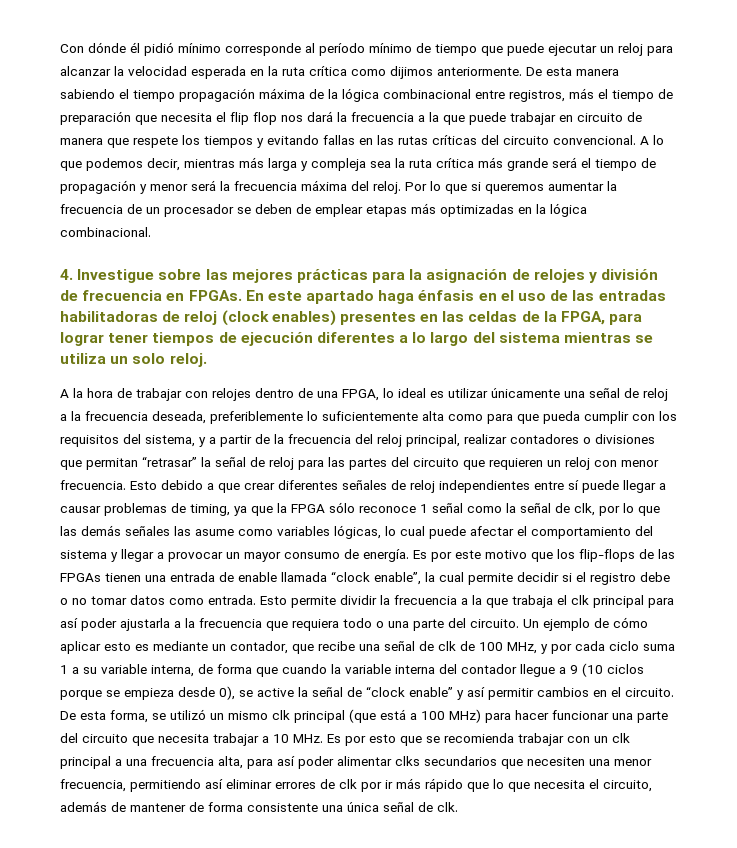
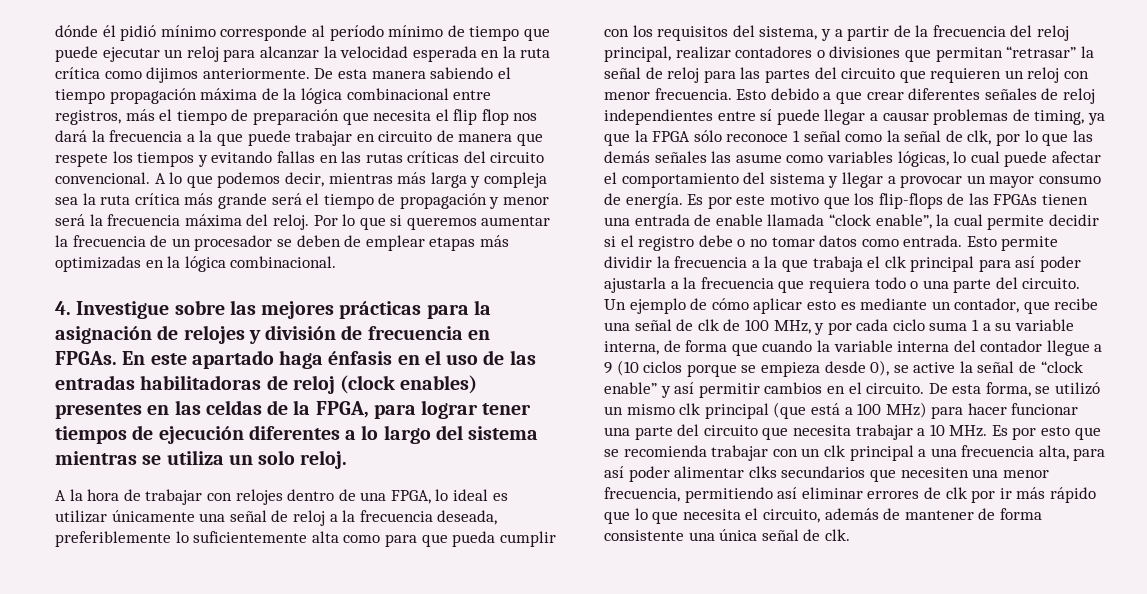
- Con dónde él pidió mínimo corresponde al período mínimo de tiempo que puede ejecutar un reloj para alcanzar la velocidad esperada en la ruta crítica como dijimos anteriormente.
+ dónde él pidió mínimo corresponde al período mínimo de tiempo que puede ejecutar un reloj para alcanzar la velocidad esperada en la ruta crítica como dijimos anteriormente.

